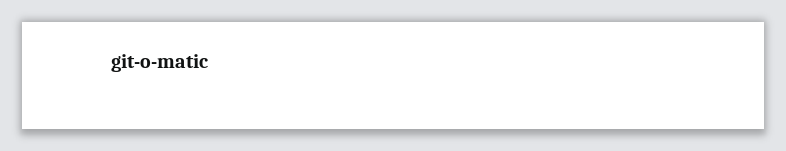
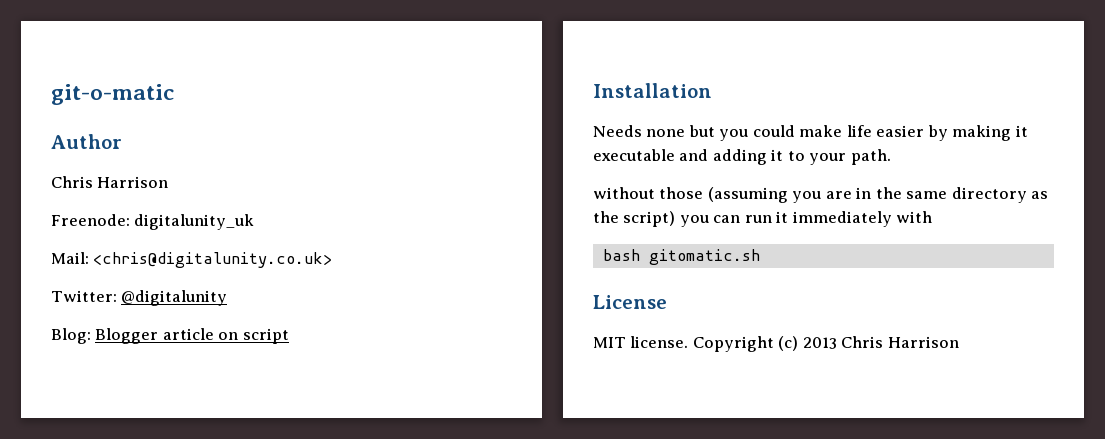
+ Author
+ Chris Harrison
+ Freenode: digitalunity_uk
+ Mail: <chris@digitalunity.co.uk>
+ Twitter: @digitalunity
+ Blog: Blogger article on script
+ Installation
+ Needs none but you could make life easier by making it executable and adding it to your path.
+ without those (assuming you are in the same directory as the script) you can run it immediately with
+ bash gitomatic.sh
+ License
+ MIT license. Copyright (c) 2013 Chris Harrison

